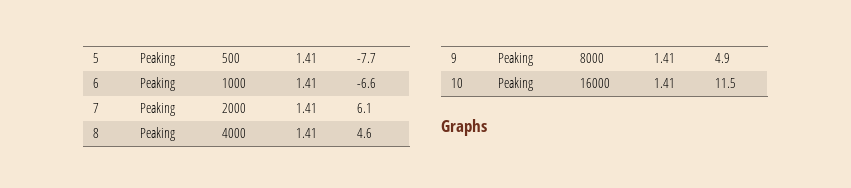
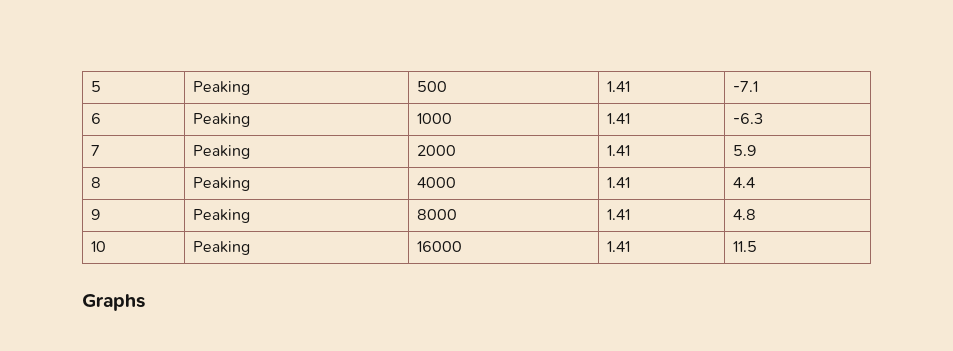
- 5 | Peaking | 500 | 1.41 | -7.7
+ 5 | Peaking | 500 | 1.41 | -7.1
- 6 | Peaking | 1000 | 1.41 | -6.6
+ 6 | Peaking | 1000 | 1.41 | -6.3
- 7 | Peaking | 2000 | 1.41 | 6.1
+ 7 | Peaking | 2000 | 1.41 | 5.9
- 8 | Peaking | 4000 | 1.41 | 4.6
+ 8 | Peaking | 4000 | 1.41 | 4.4
- 9 | Peaking | 8000 | 1.41 | 4.9
+ 9 | Peaking | 8000 | 1.41 | 4.8

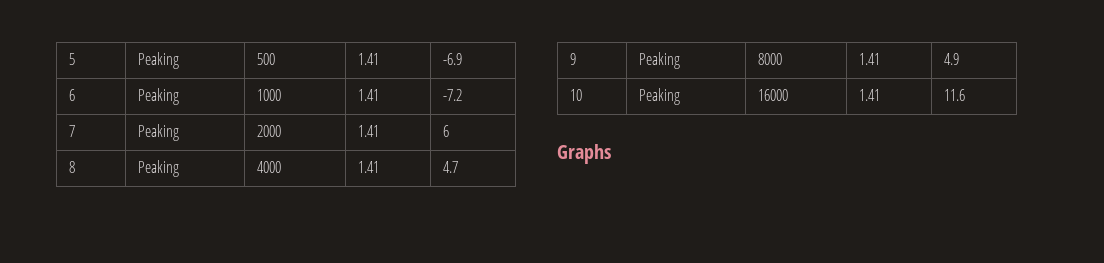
- 5 | Peaking | 500 | 1.41 | -7.1
+ 5 | Peaking | 500 | 1.41 | -6.9
- 6 | Peaking | 1000 | 1.41 | -6.3
+ 6 | Peaking | 1000 | 1.41 | -7.2
- 7 | Peaking | 2000 | 1.41 | 5.9
+ 7 | Peaking | 2000 | 1.41 | 6
- 8 | Peaking | 4000 | 1.41 | 4.4
+ 8 | Peaking | 4000 | 1.41 | 4.7
- 9 | Peaking | 8000 | 1.41 | 4.8
+ 9 | Peaking | 8000 | 1.41 | 4.9
- 10 | Peaking | 16000 | 1.41 | 11.5
+ 10 | Peaking | 16000 | 1.41 | 11.6

